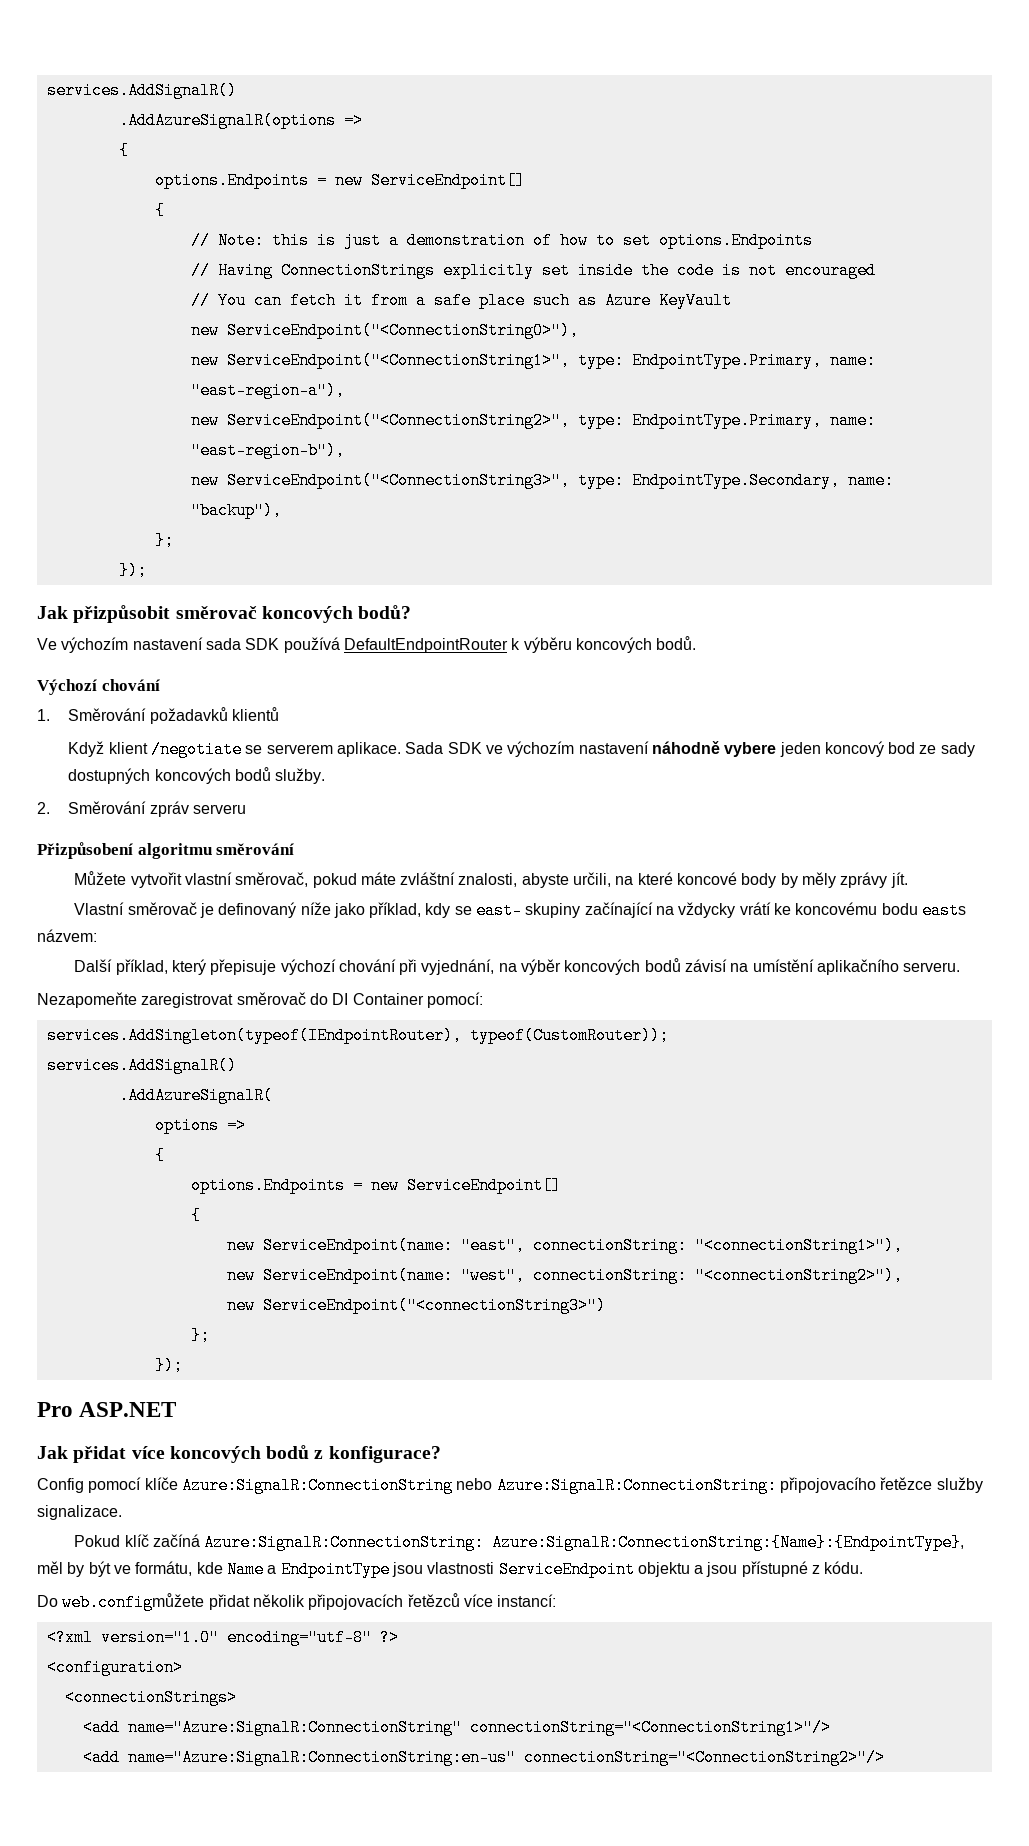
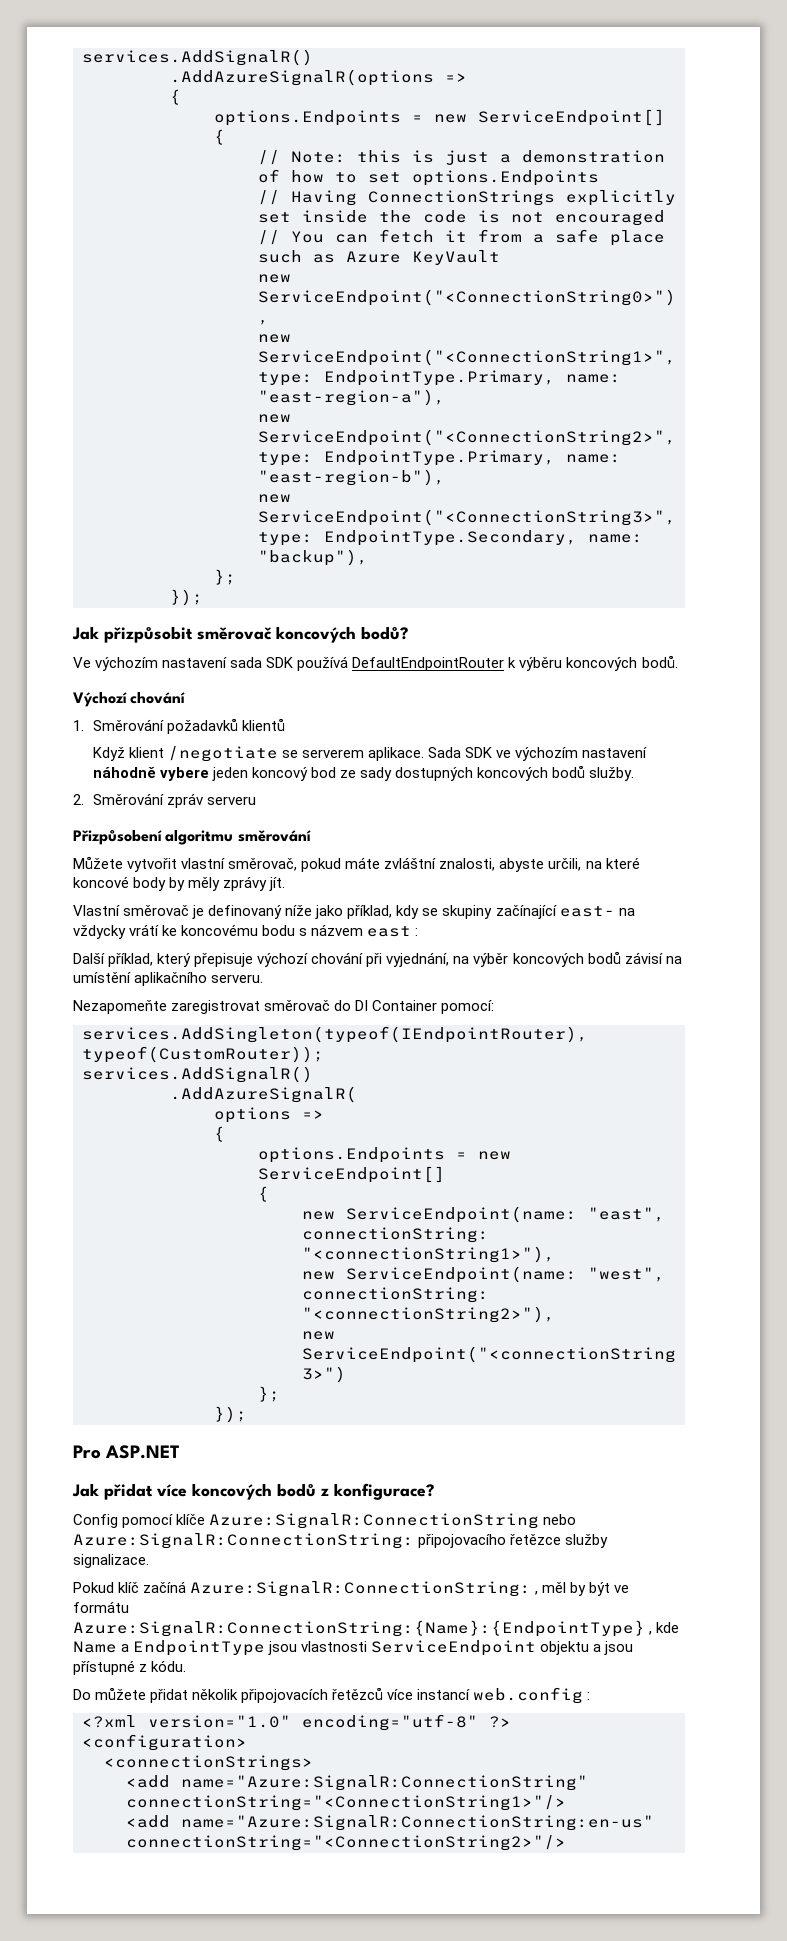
- Vlastní směrovač je definovaný níže jako příklad, kdy se east- skupiny začínající na vždycky vrátí ke koncovému bodu easts názvem:
+ Vlastní směrovač je definovaný níže jako příklad, kdy se skupiny začínající east- na vždycky vrátí ke koncovému bodu s názvem east :
- Pokud klíč začíná Azure:SignalR:ConnectionString: Azure:SignalR:ConnectionString:{Name}:{EndpointType}, měl by být ve formátu, kde Name a EndpointType jsou vlastnosti ServiceEndpoint objektu a jsou přístupné z kódu.
+ Pokud klíč začíná Azure:SignalR:ConnectionString: , měl by být ve formátu Azure:SignalR:ConnectionString:{Name}:{EndpointType} , kde Name a EndpointType jsou vlastnosti ServiceEndpoint objektu a jsou přístupné z kódu.
- Do web.configmůžete přidat několik připojovacích řetězců více instancí:
+ Do můžete přidat několik připojovacích řetězců více instancí web.config :

